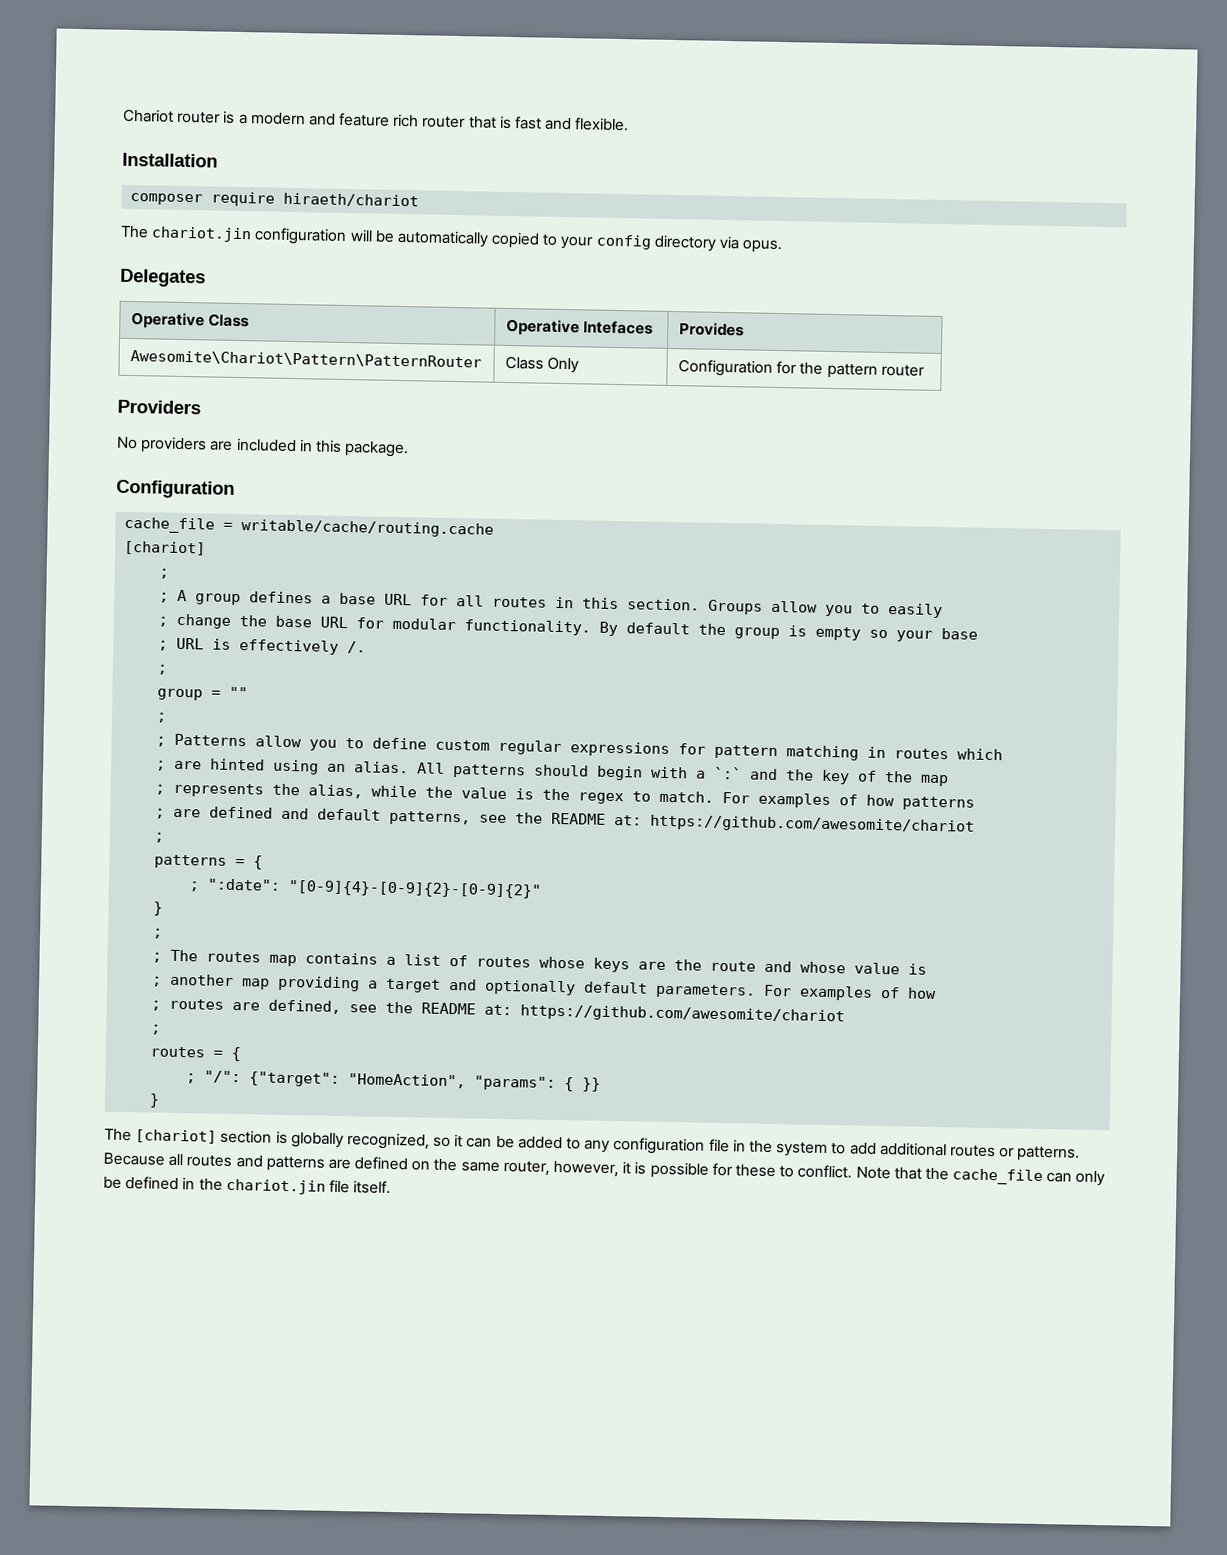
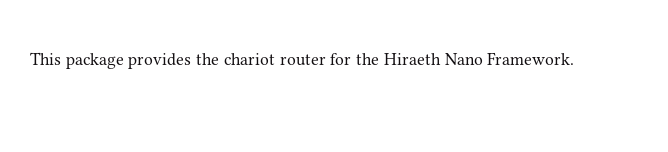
- Chariot router is a modern and feature rich router that is fast and flexible.
- Installation
- composer require hiraeth/chariot
- The chariot.jin configuration will be automatically copied to your config directory via opus.
- Delegates
- Operative Class | Operative Intefaces | Provides
- Awesomite\Chariot\Pattern\PatternRouter | Class Only | Configuration for the pattern router
- Providers
- No providers are included in this package.
- Configuration
- cache_file = writable/cache/routing.cache
- [chariot]
- ;
- ; A group defines a base URL for all routes in this section. Groups allow you to easily
- ; change the base URL for modular functionality. By default the group is empty so your base
- ; URL is effectively /.
- ;
- group = ""
- ;
- ; Patterns allow you to define custom regular expressions for pattern matching in routes which
- ; are hinted using an alias. All patterns should begin with a `:` and the key of the map
- ; represents the alias, while the value is the regex to match. For examples of how patterns
- ; are defined and default patterns, see the README at: https://github.com/awesomite/chariot
- ;
- patterns = {
- ; ":date": "[0-9]{4}-[0-9]{2}-[0-9]{2}"
- }
- ;
- ; The routes map contains a list of routes whose keys are the route and whose value is
- ; another map providing a target and optionally default parameters. For examples of how
- ; routes are defined, see the README at: https://github.com/awesomite/chariot
- ;
- routes = {
- ; "/": {"target": "HomeAction", "params": { }}
- }
- The [chariot] section is globally recognized, so it can be added to any configuration file in the system to add additional routes or patterns. Because all routes and patterns are defined on the same router, however, it is possible for these to conflict. Note that the cache_file can only be defined in the chariot.jin file itself.
+ This package provides the chariot router for the Hiraeth Nano Framework.

